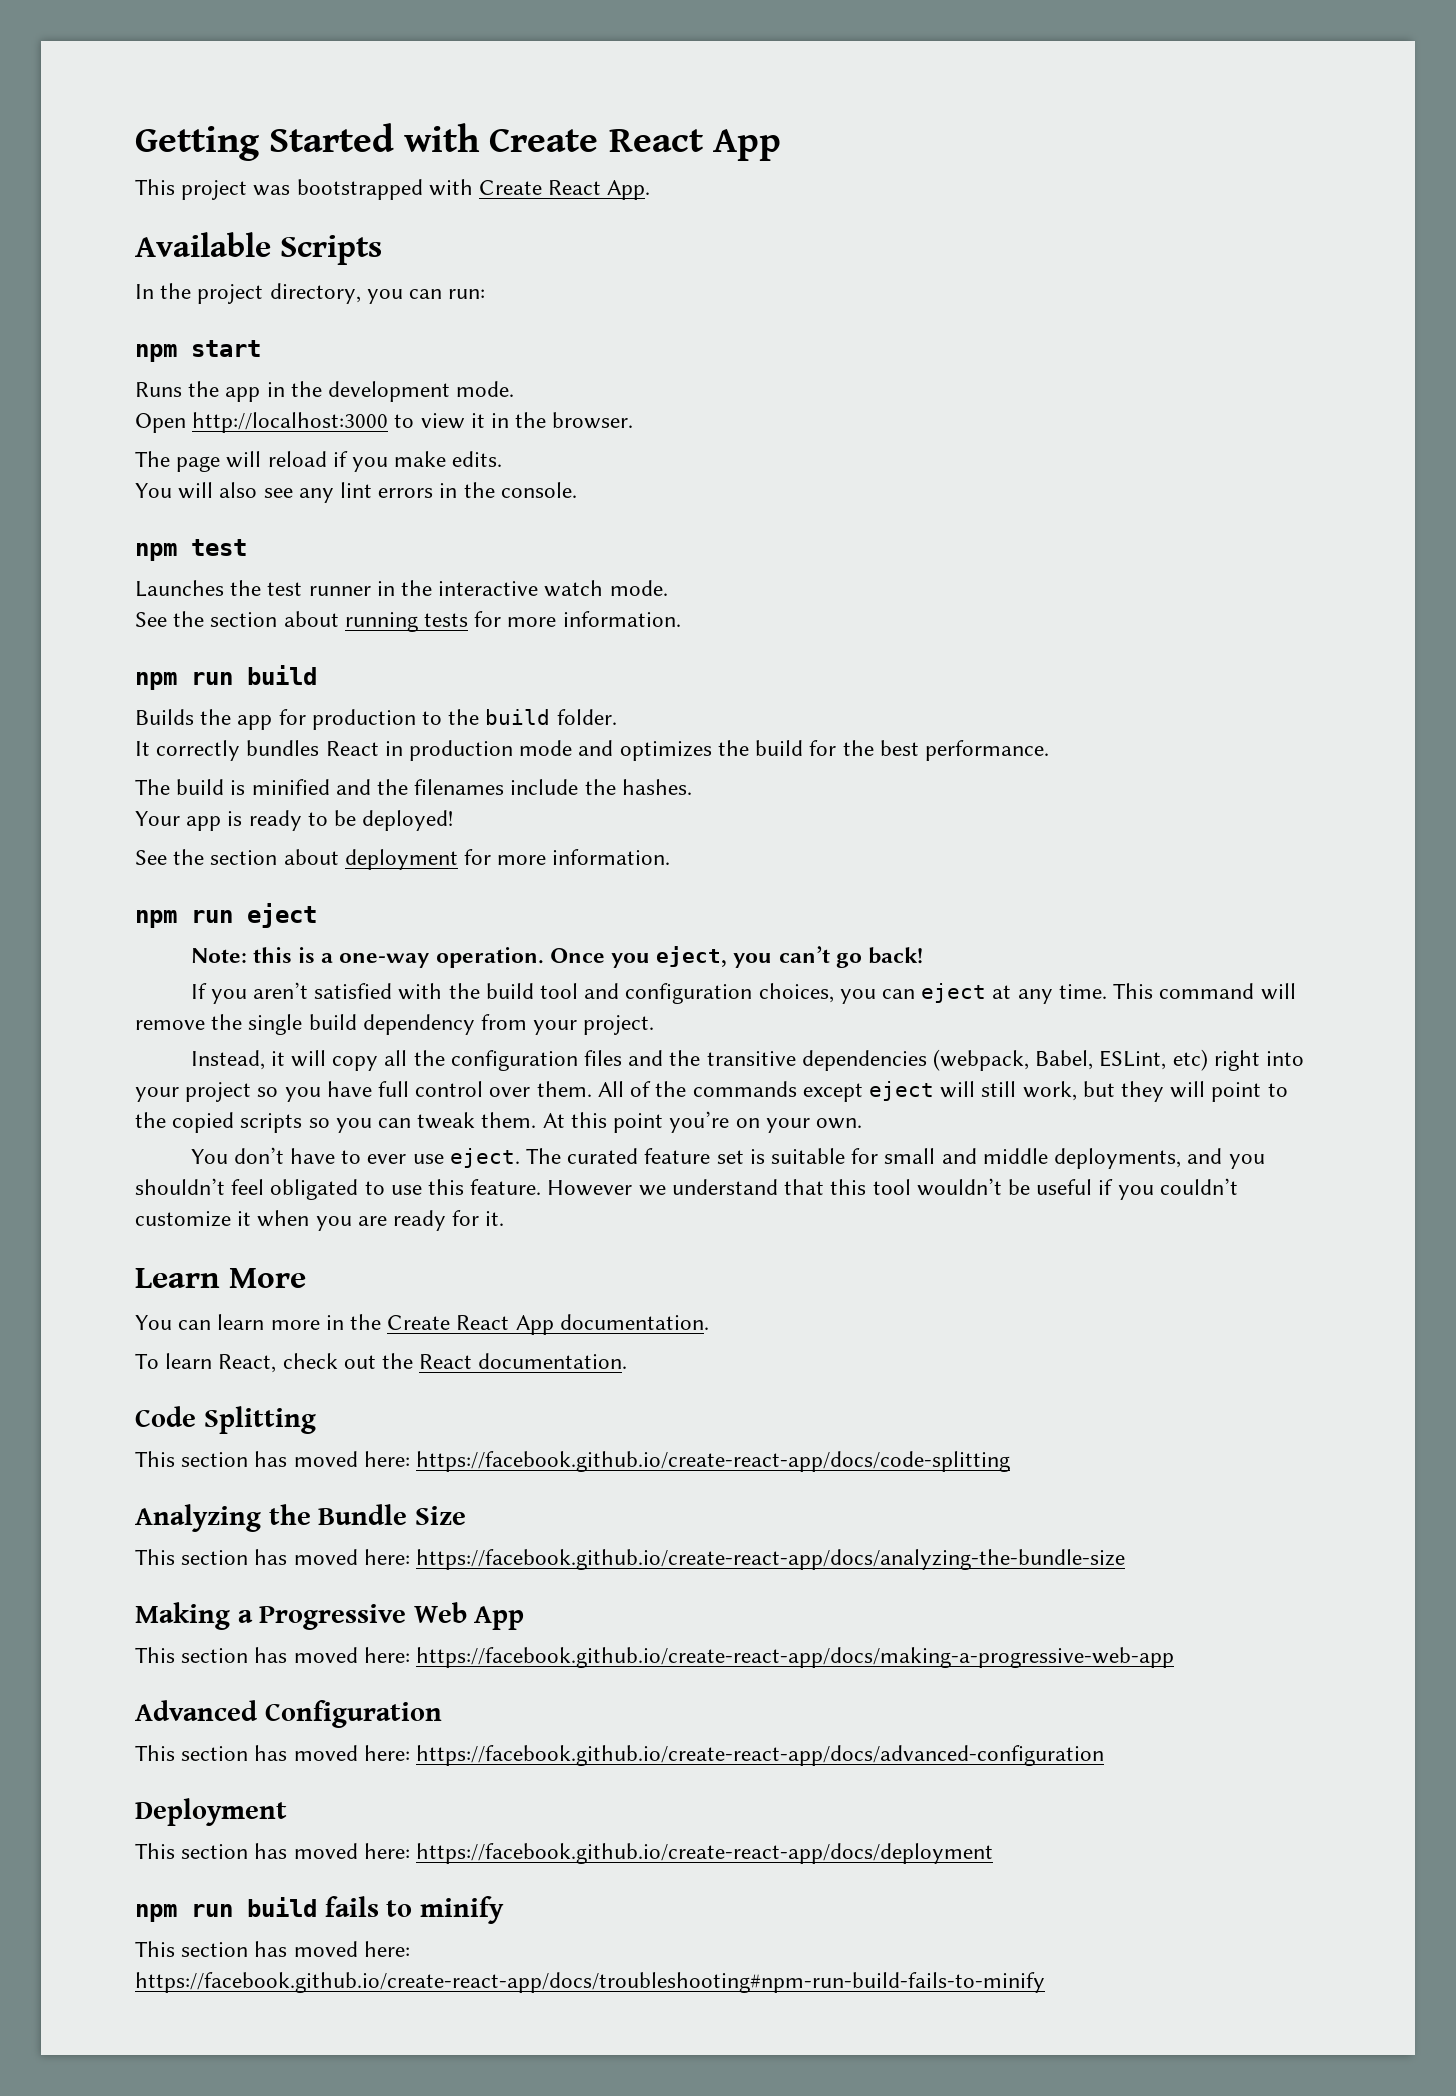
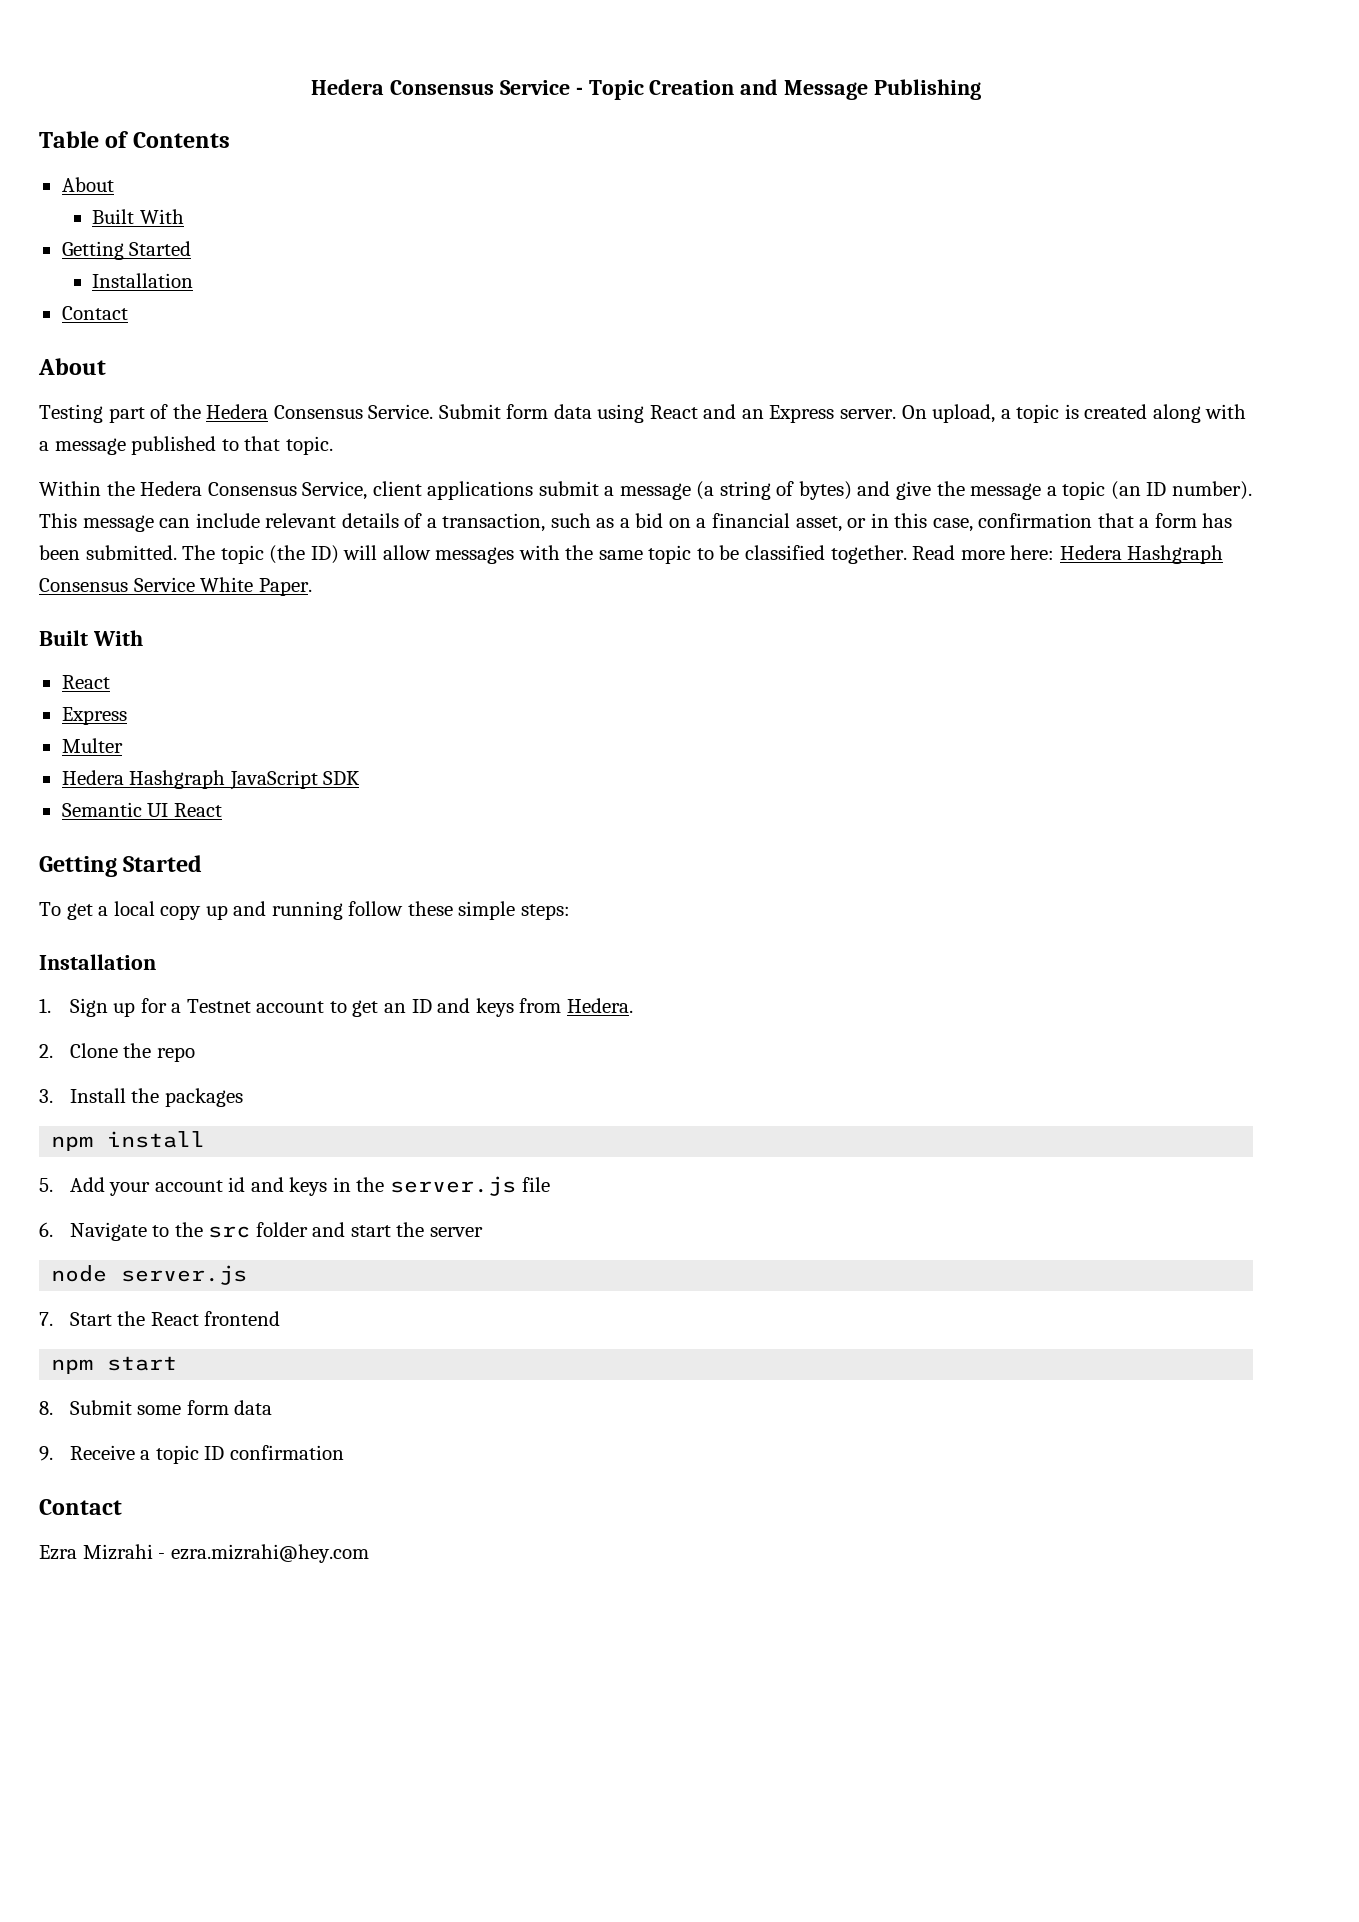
- Getting Started with Create React App
- This project was bootstrapped with Create React App.
- Available Scripts
- In the project directory, you can run:
+ Hedera Consensus Service - Topic Creation and Message Publishing
+ Table of Contents
+ About
+ Built With
+ Getting Started
+ Installation
+ Contact
+ About
+ Testing part of the Hedera Consensus Service. Submit form data using React and an Express server. On upload, a topic is created along with a message published to that topic.
+ Within the Hedera Consensus Service, client applications submit a message (a string of bytes) and give the message a topic (an ID number). This message can include relevant details of a transaction, such as a bid on a financial asset, or in this case, confirmation that a form has been submitted. The topic (the ID) will allow messages with the same topic to be classified together. Read more here: Hedera Hashgraph Consensus Service White Paper.
+ Built With
+ React
+ Express
+ Multer
+ Hedera Hashgraph JavaScript SDK
+ Semantic UI React
+ Getting Started
+ To get a local copy up and running follow these simple steps:
+ Installation
+ 1. Sign up for a Testnet account to get an ID and keys from Hedera.
+ 2. Clone the repo
+ 3. Install the packages
+ npm install
+ 5. Add your account id and keys in the server.js file
+ 6. Navigate to the src folder and start the server
+ node server.js
+ 7. Start the React frontend
  npm start
- Runs the app in the development mode.
- Open http://localhost:3000 to view it in the browser.
- The page will reload if you make edits.
- You will also see any lint errors in the console.
- npm test
- Launches the test runner in the interactive watch mode.
- See the section about running tests for more information.
- npm run build
- Builds the app for production to the build folder.
- It correctly bundles React in production mode and optimizes the build for the best performance.
- The build is minified and the filenames include the hashes.
- Your app is ready to be deployed!
- See the section about deployment for more information.
- npm run eject
- Note: this is a one-way operation. Once you eject, you can’t go back!
- If you aren’t satisfied with the build tool and configuration choices, you can eject at any time. This command will remove the single build dependency from your project.
- Instead, it will copy all the configuration files and the transitive dependencies (webpack, Babel, ESLint, etc) right into your project so you have full control over them. All of the commands except eject will still work, but they will point to the copied scripts so you can tweak them. At this point you’re on your own.
- You don’t have to ever use eject. The curated feature set is suitable for small and middle deployments, and you shouldn’t feel obligated to use this feature. However we understand that this tool wouldn’t be useful if you couldn’t customize it when you are ready for it.
- Learn More
- You can learn more in the Create React App documentation.
- To learn React, check out the React documentation.
- Code Splitting
- This section has moved here: https://facebook.github.io/create-react-app/docs/code-splitting
- Analyzing the Bundle Size
- This section has moved here: https://facebook.github.io/create-react-app/docs/analyzing-the-bundle-size
- Making a Progressive Web App
- This section has moved here: https://facebook.github.io/create-react-app/docs/making-a-progressive-web-app
- Advanced Configuration
- This section has moved here: https://facebook.github.io/create-react-app/docs/advanced-configuration
- Deployment
- This section has moved here: https://facebook.github.io/create-react-app/docs/deployment
- npm run build fails to minify
- This section has moved here: https://facebook.github.io/create-react-app/docs/troubleshooting#npm-run-build-fails-to-minify
+ 8. Submit some form data
+ 9. Receive a topic ID confirmation
+ Contact
+ Ezra Mizrahi - ezra.mizrahi@hey.com

